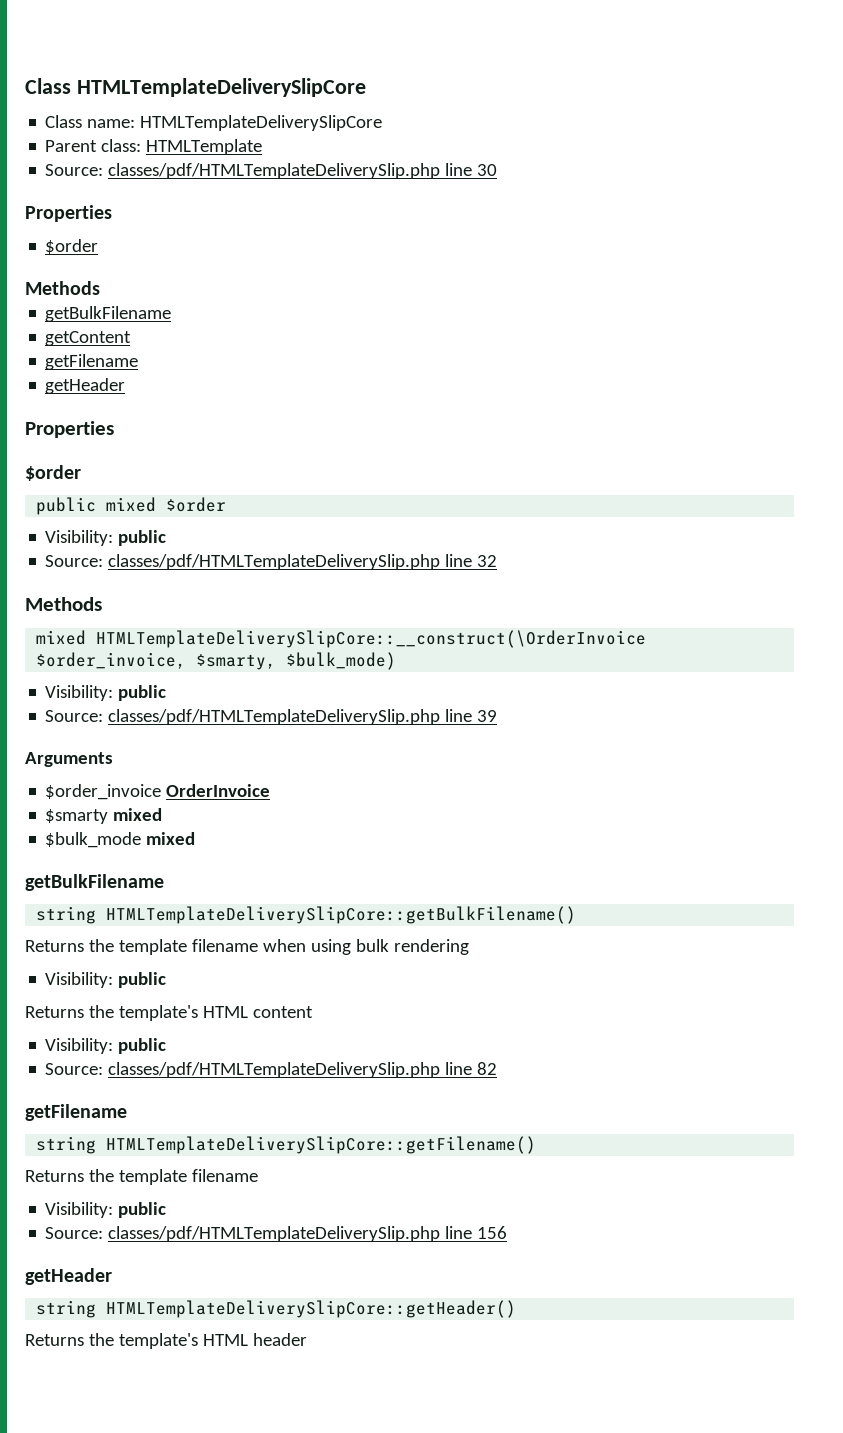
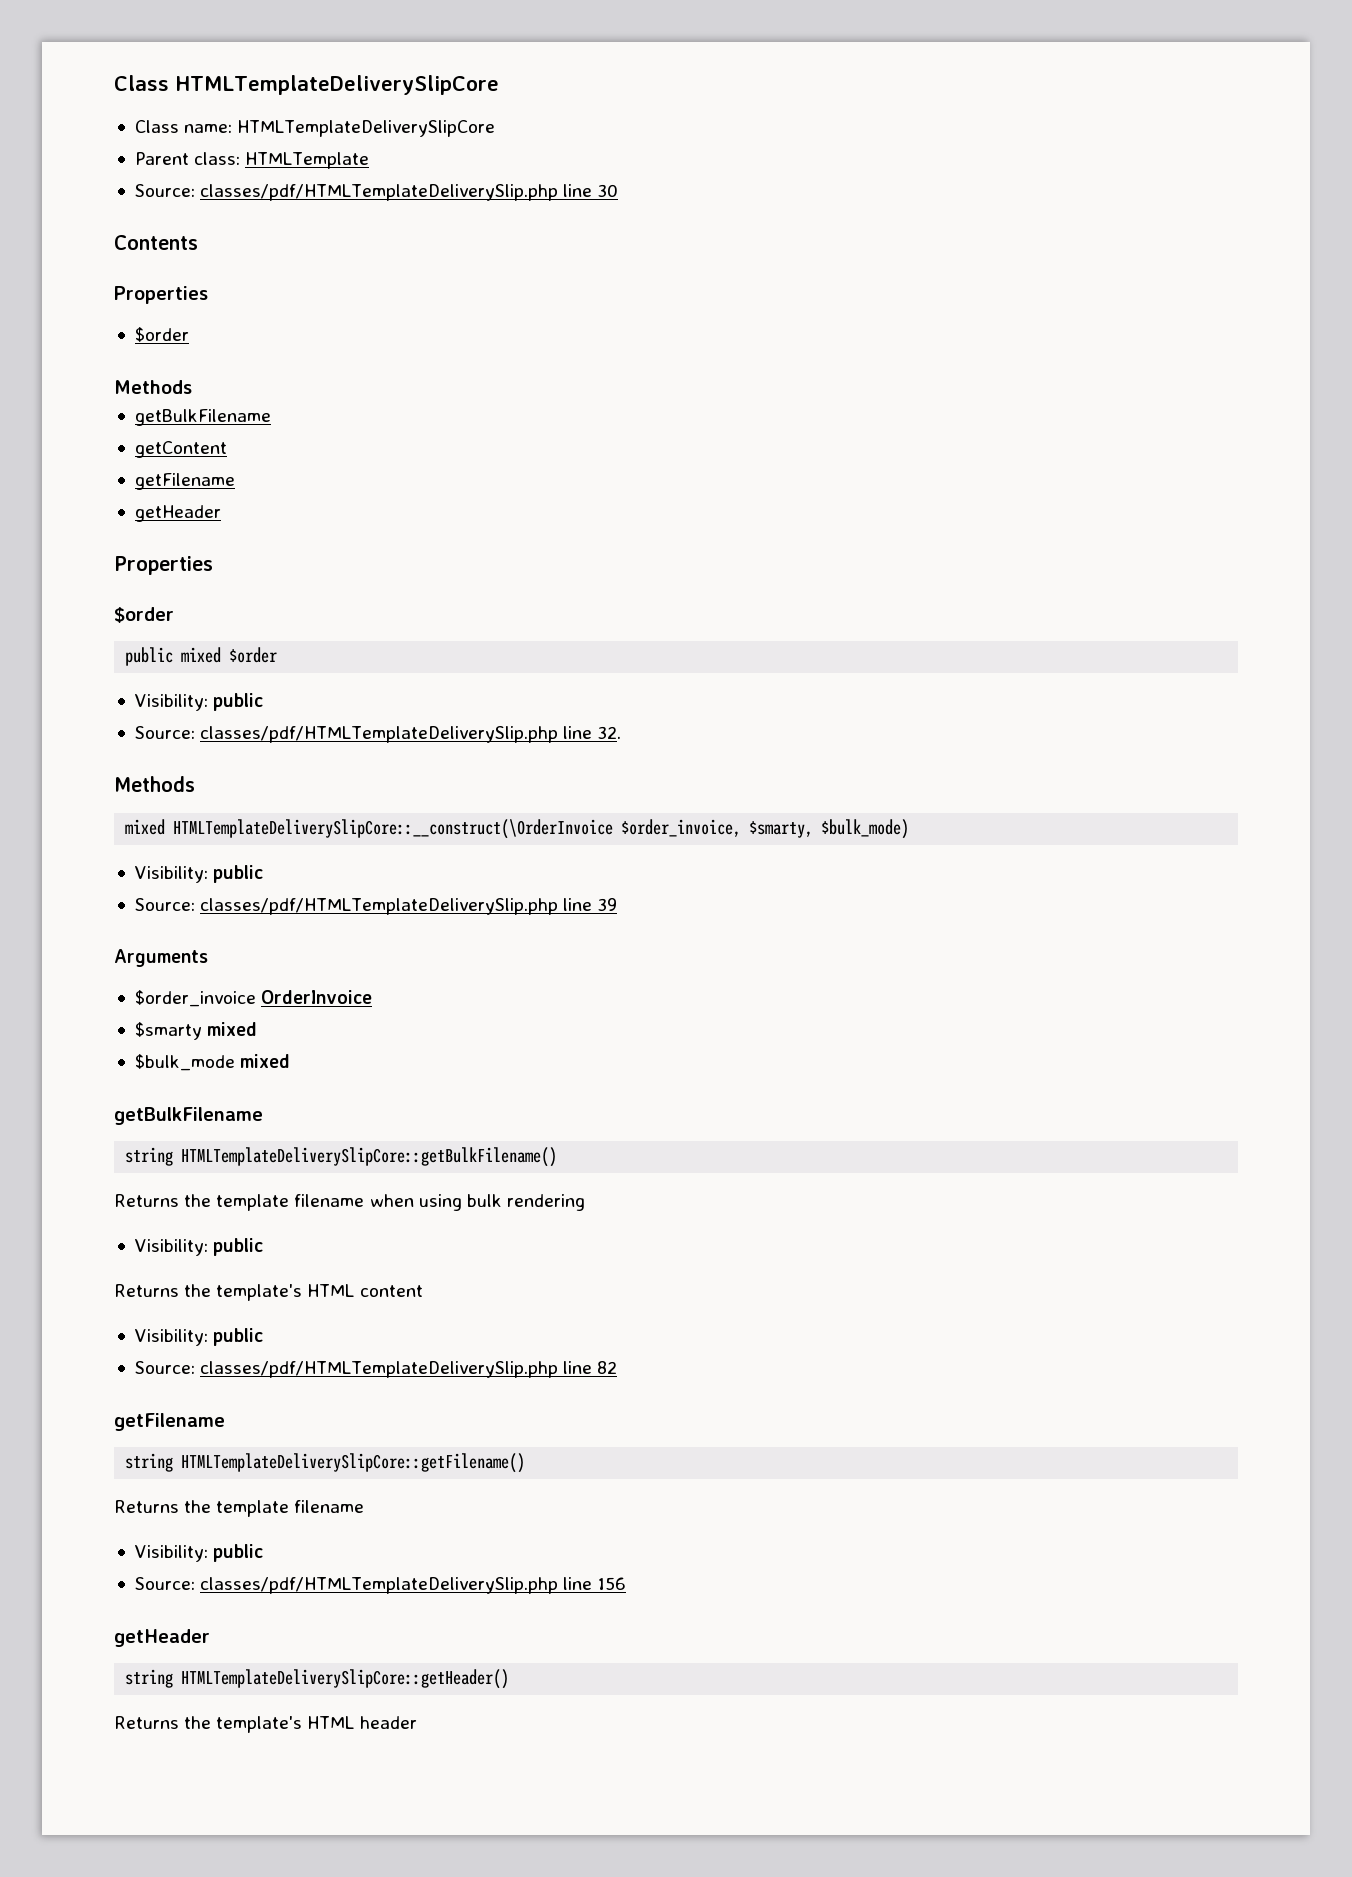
+ Contents
- Source: classes/pdf/HTMLTemplateDeliverySlip.php line 32
+ Source: classes/pdf/HTMLTemplateDeliverySlip.php line 32.

